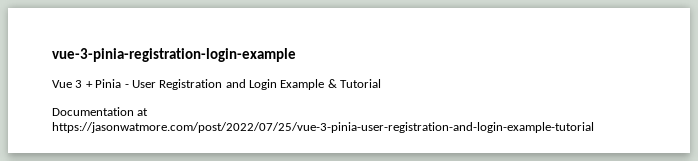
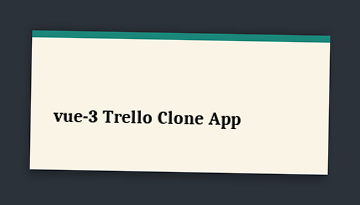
- vue-3-pinia-registration-login-example
- Vue 3 + Pinia - User Registration and Login Example & Tutorial
- Documentation at https://jasonwatmore.com/post/2022/07/25/vue-3-pinia-user-registration-and-login-example-tutorial
+ vue-3 Trello Clone App

